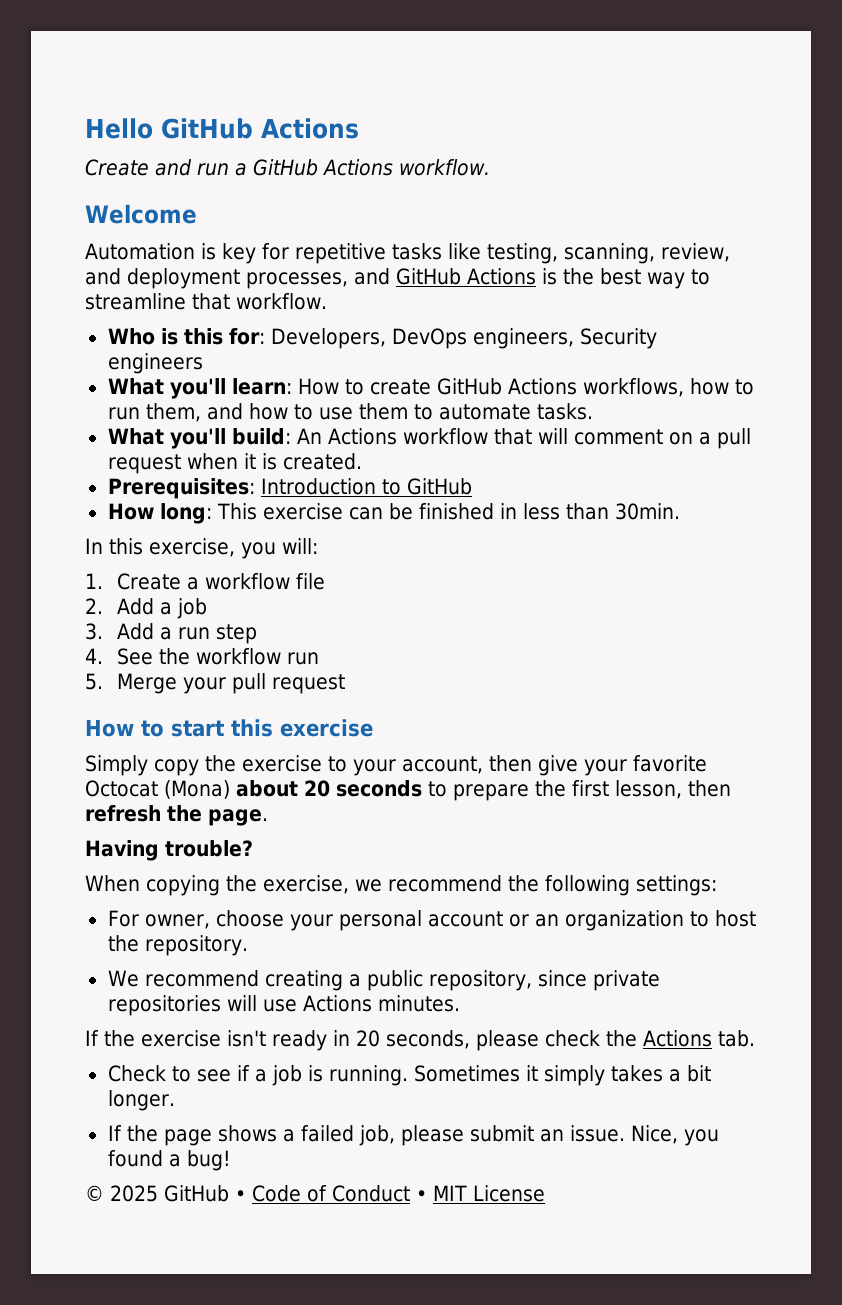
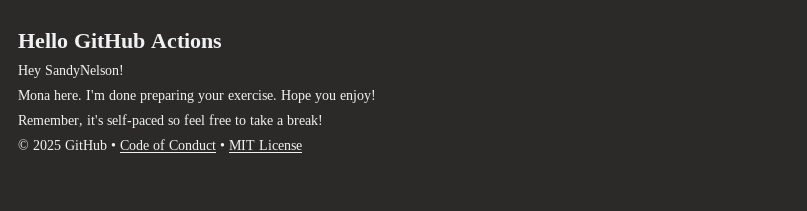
- Create and run a GitHub Actions workflow.
- Welcome
- Automation is key for repetitive tasks like testing, scanning, review, and deployment processes, and GitHub Actions is the best way to streamline that workflow.
- Who is this for: Developers, DevOps engineers, Security engineers
- What you'll learn: How to create GitHub Actions workflows, how to run them, and how to use them to automate tasks.
- What you'll build: An Actions workflow that will comment on a pull request when it is created.
- Prerequisites: Introduction to GitHub
- How long: This exercise can be finished in less than 30min.
- In this exercise, you will:
- 1. Create a workflow file
- 2. Add a job
- 3. Add a run step
- 4. See the workflow run
- 5. Merge your pull request
- How to start this exercise
- Simply copy the exercise to your account, then give your favorite Octocat (Mona) about 20 seconds to prepare the first lesson, then refresh the page.
- Having trouble?
- When copying the exercise, we recommend the following settings:
- For owner, choose your personal account or an organization to host the repository.
- We recommend creating a public repository, since private repositories will use Actions minutes.
- If the exercise isn't ready in 20 seconds, please check the Actions tab.
- Check to see if a job is running. Sometimes it simply takes a bit longer.
- If the page shows a failed job, please submit an issue. Nice, you found a bug!
+ Hey SandyNelson!
+ Mona here. I'm done preparing your exercise. Hope you enjoy!
+ Remember, it's self-paced so feel free to take a break!

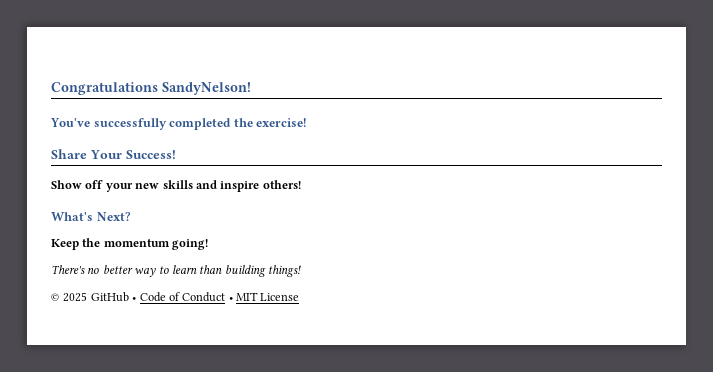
- Hello GitHub Actions
- Hey SandyNelson!
- Mona here. I'm done preparing your exercise. Hope you enjoy!
- Remember, it's self-paced so feel free to take a break!
+ Congratulations SandyNelson!
+ You've successfully completed the exercise!
+ Share Your Success!
+ Show off your new skills and inspire others!
+ What's Next?
+ Keep the momentum going!
+ There's no better way to learn than building things!

